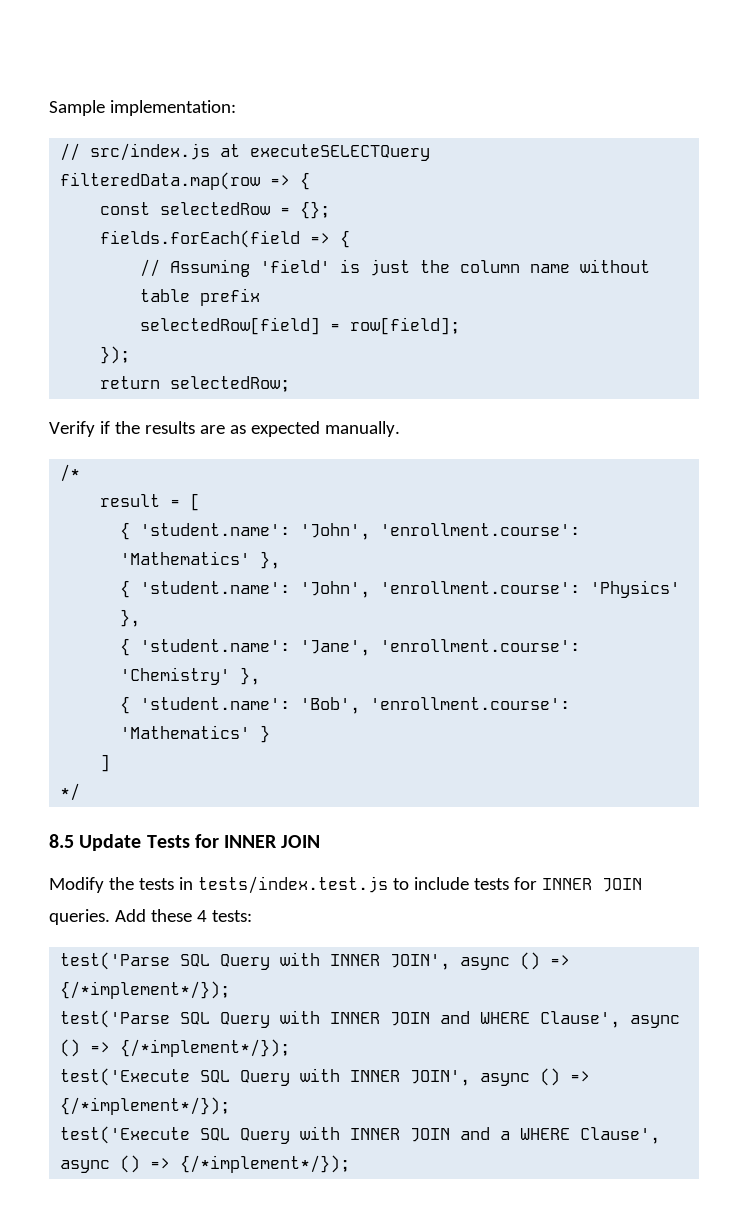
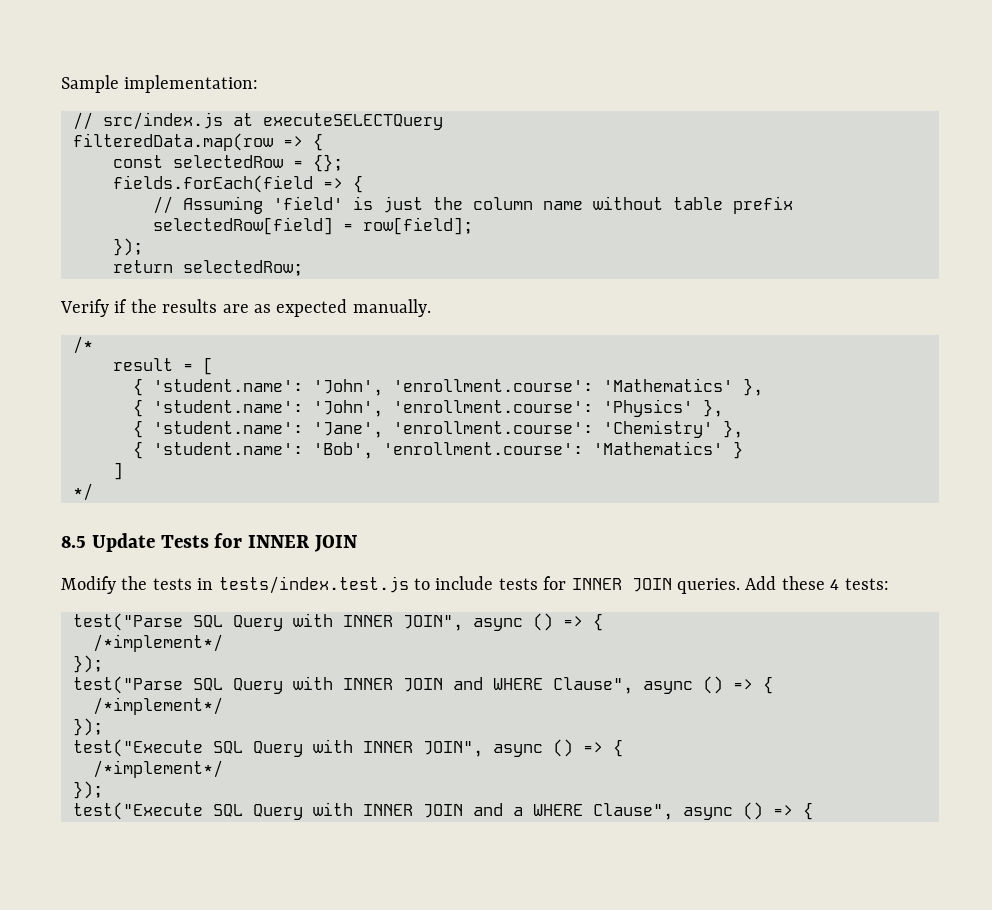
- test('Parse SQL Query with INNER JOIN', async () => {/*implement*/});
- test('Parse SQL Query with INNER JOIN and WHERE Clause', async () => {/*implement*/});
- test('Execute SQL Query with INNER JOIN', async () => {/*implement*/});
- test('Execute SQL Query with INNER JOIN and a WHERE Clause', async () => {/*implement*/});
+ test("Parse SQL Query with INNER JOIN", async () => {
+ /*implement*/
+ });
+ test("Parse SQL Query with INNER JOIN and WHERE Clause", async () => {
+ /*implement*/
+ });
+ test("Execute SQL Query with INNER JOIN", async () => {
+ /*implement*/
+ });
+ test("Execute SQL Query with INNER JOIN and a WHERE Clause", async () => {

